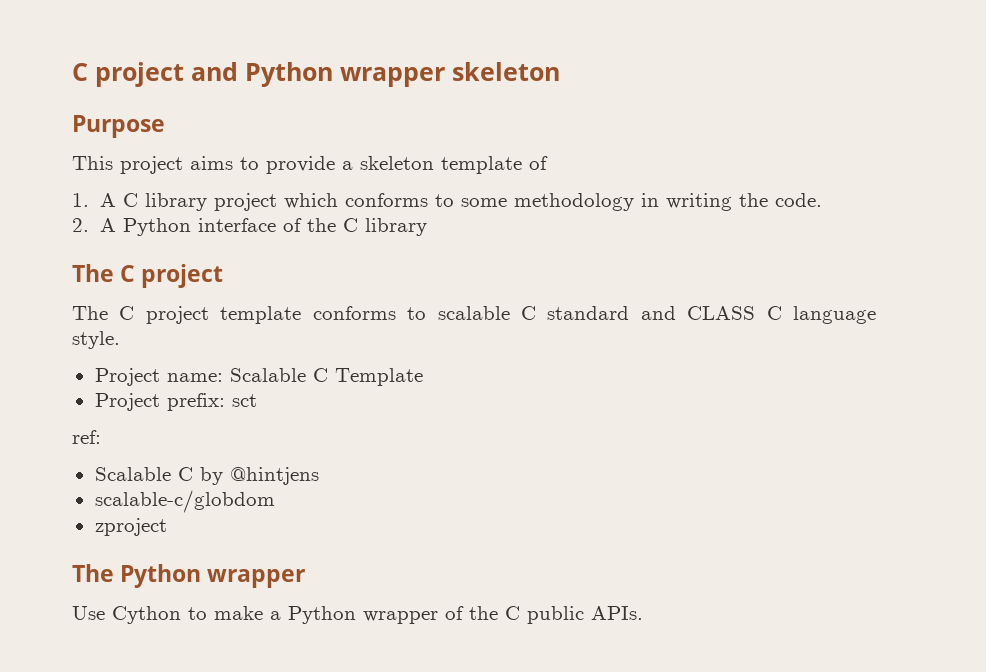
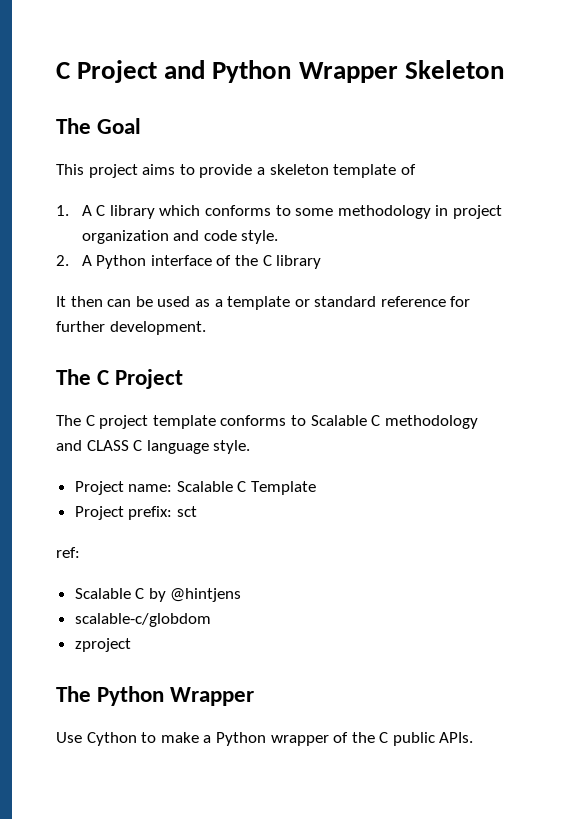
- C project and Python wrapper skeleton
- Purpose
+ C Project and Python Wrapper Skeleton
+ The Goal
- 1. A C library project which conforms to some methodology in writing the code.
+ 1. A C library which conforms to some methodology in project organization and code style.
  2. A Python interface of the C library
- The C project
+ It then can be used as a template or standard reference for further development.
+ The C Project
- The C project template conforms to scalable C standard and CLASS C language style.
+ The C project template conforms to Scalable C methodology and CLASS C language style.
- The Python wrapper
+ The Python Wrapper

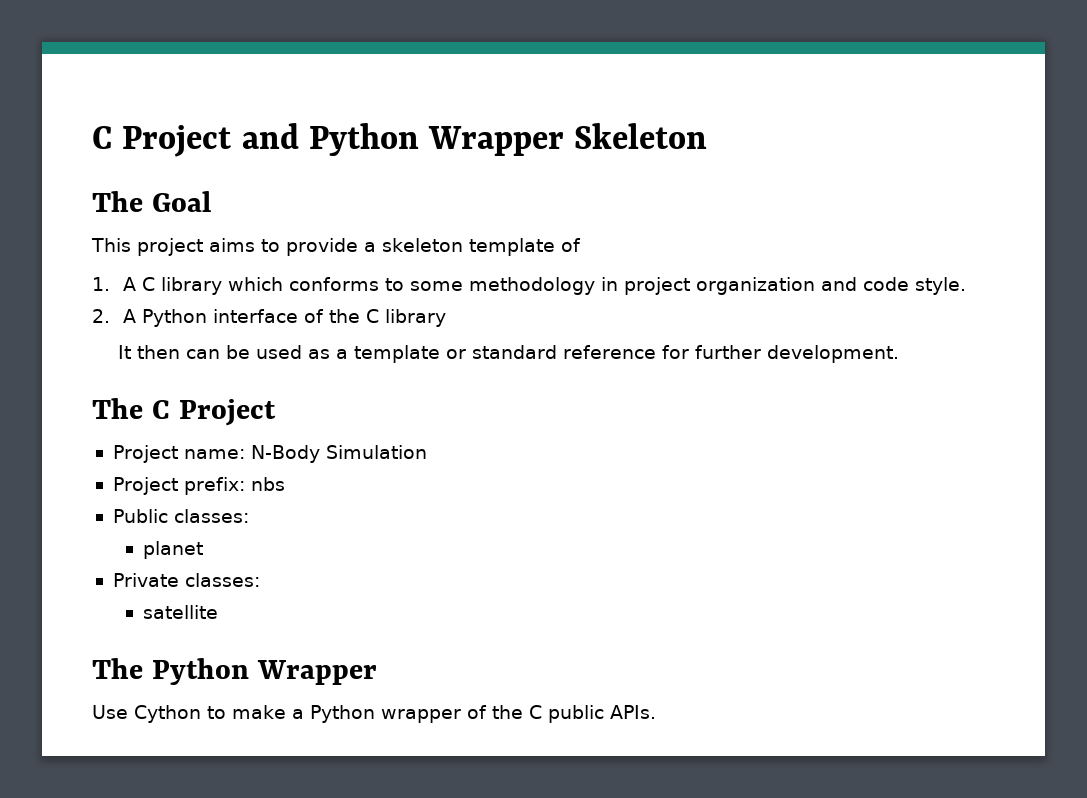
- The C project template conforms to Scalable C methodology and CLASS C language style.
- Project name: Scalable C Template
+ Project name: N-Body Simulation
- Project prefix: sct
- ref:
- Scalable C by @hintjens
- scalable-c/globdom
- zproject
+ Project prefix: nbs
+ Public classes:
+ planet
+ Private classes:
+ satellite

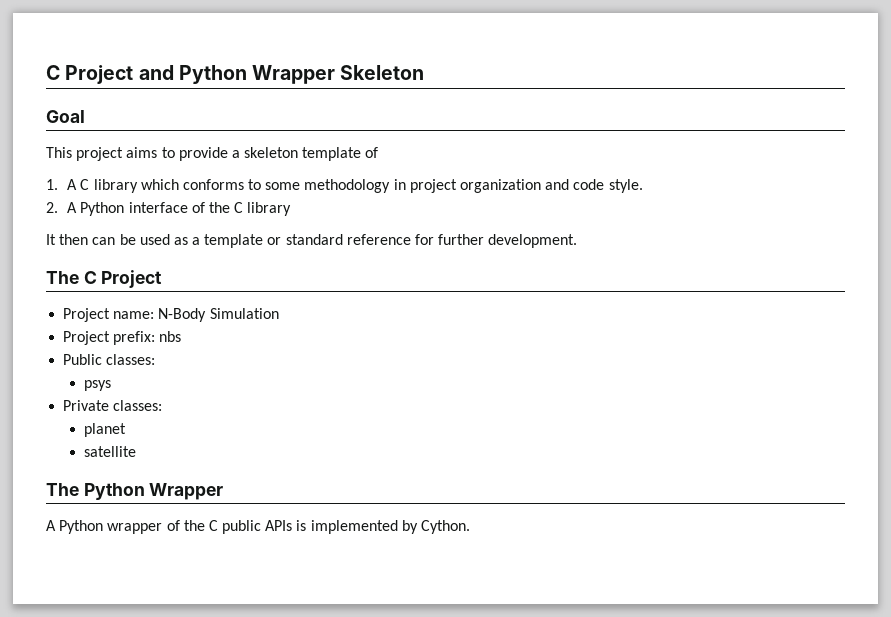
- The Goal
+ Goal
- planet
+ psys
+ planet
- Use Cython to make a Python wrapper of the C public APIs.
+ A Python wrapper of the C public APIs is implemented by Cython.

